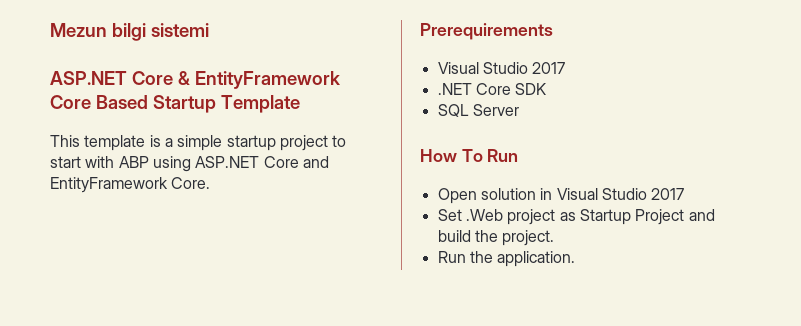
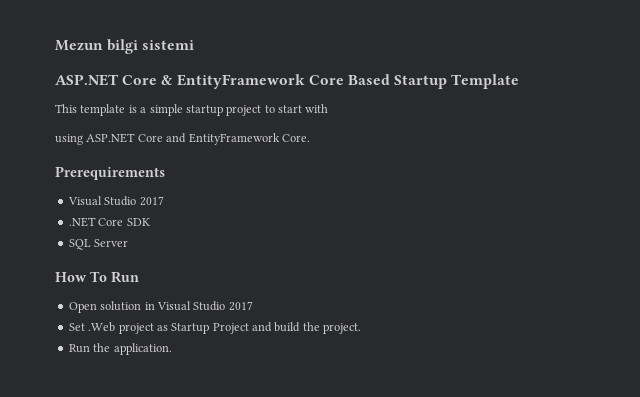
- This template is a simple startup project to start with ABP using ASP.NET Core and EntityFramework Core.
+ This template is a simple startup project to start with
+ using ASP.NET Core and EntityFramework Core.

